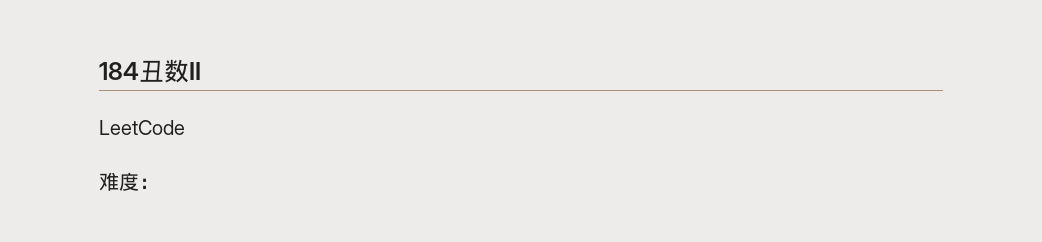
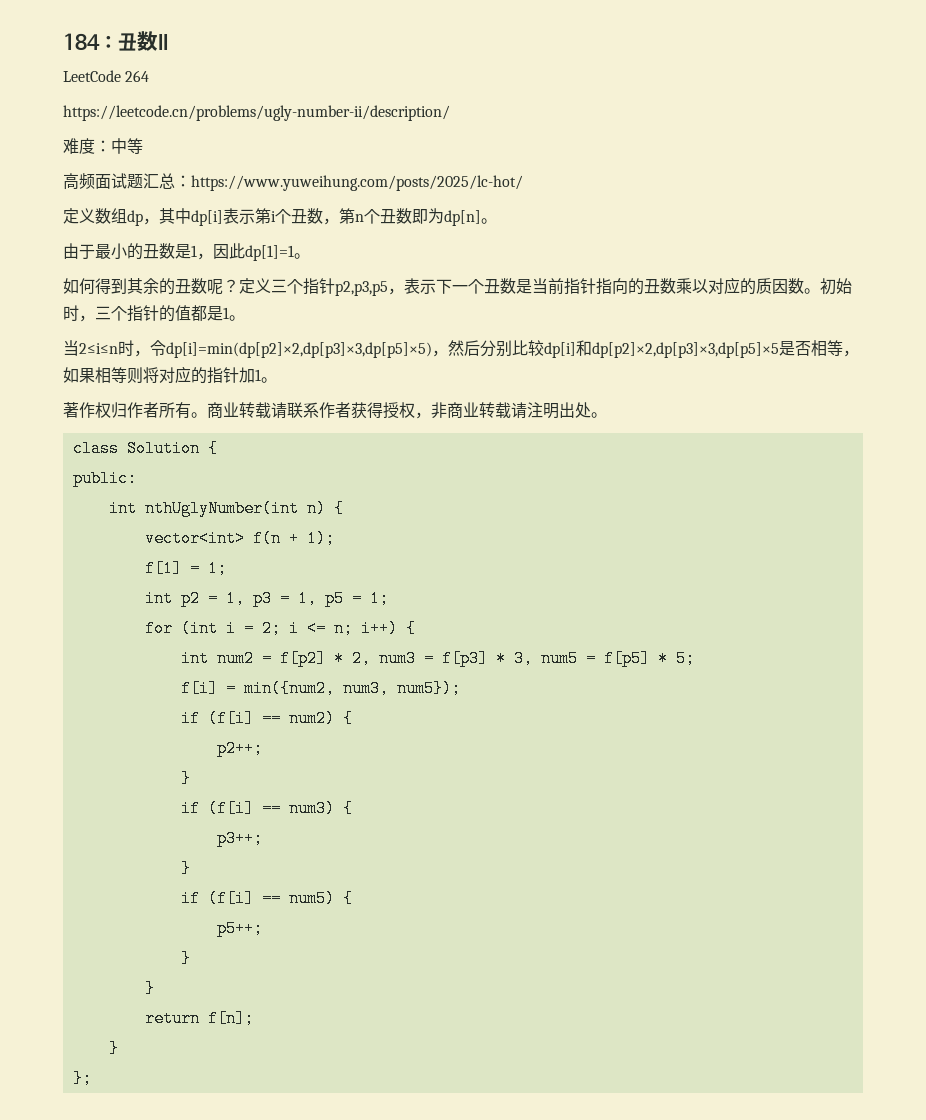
- 184丑数II
+ 184：丑数II
- LeetCode
+ LeetCode 264
+ https://leetcode.cn/problems/ugly-number-ii/description/
- 难度：
+ 难度：中等
+ 高频面试题汇总：https://www.yuweihung.com/posts/2025/lc-hot/
+ 定义数组dp，其中dp[i]表示第i个丑数，第n个丑数即为dp[n]。
+ 由于最小的丑数是1，因此dp[1]=1。
+ 如何得到其余的丑数呢？定义三个指针p2,p3,p5，表示下一个丑数是当前指针指向的丑数乘以对应的质因数。初始时，三个指针的值都是1。
+ 当2≤i≤n时，令dp[i]=min(dp[p2]×2,dp[p3]×3,dp[p5]×5)，然后分别比较dp[i]和dp[p2]×2,dp[p3]×3,dp[p5]×5是否相等，如果相等则将对应的指针加1。
+ 著作权归作者所有。商业转载请联系作者获得授权，非商业转载请注明出处。
+ class Solution {
+ public:
+ int nthUglyNumber(int n) {
+ vector<int> f(n + 1);
+ f[1] = 1;
+ int p2 = 1, p3 = 1, p5 = 1;
+ for (int i = 2; i <= n; i++) {
+ int num2 = f[p2] * 2, num3 = f[p3] * 3, num5 = f[p5] * 5;
+ f[i] = min({num2, num3, num5});
+ if (f[i] == num2) {
+ p2++;
+ }
+ if (f[i] == num3) {
+ p3++;
+ }
+ if (f[i] == num5) {
+ p5++;
+ }
+ }
+ return f[n];
+ }
+ };

